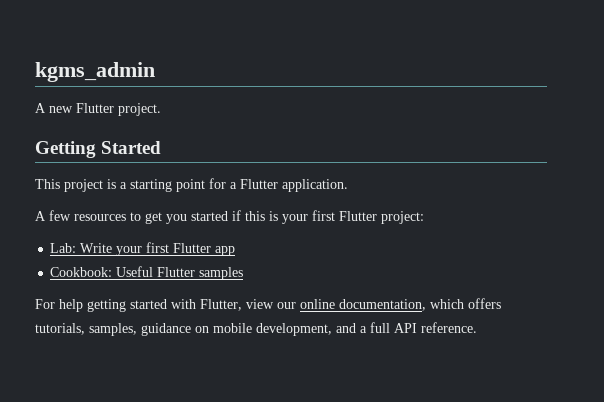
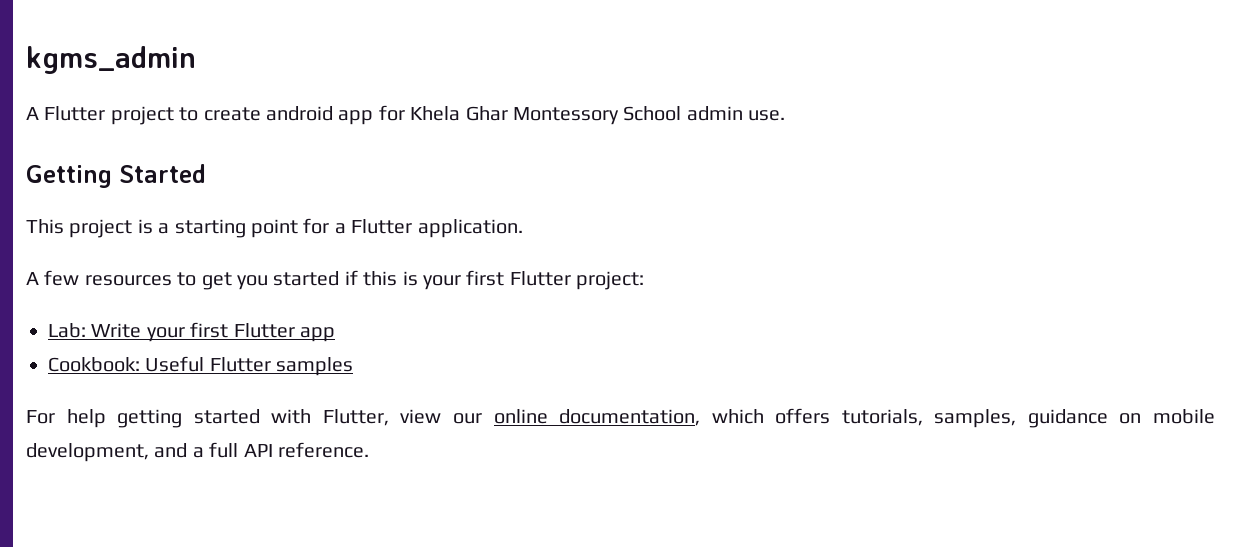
- A new Flutter project.
+ A Flutter project to create android app for Khela Ghar Montessory School admin use.

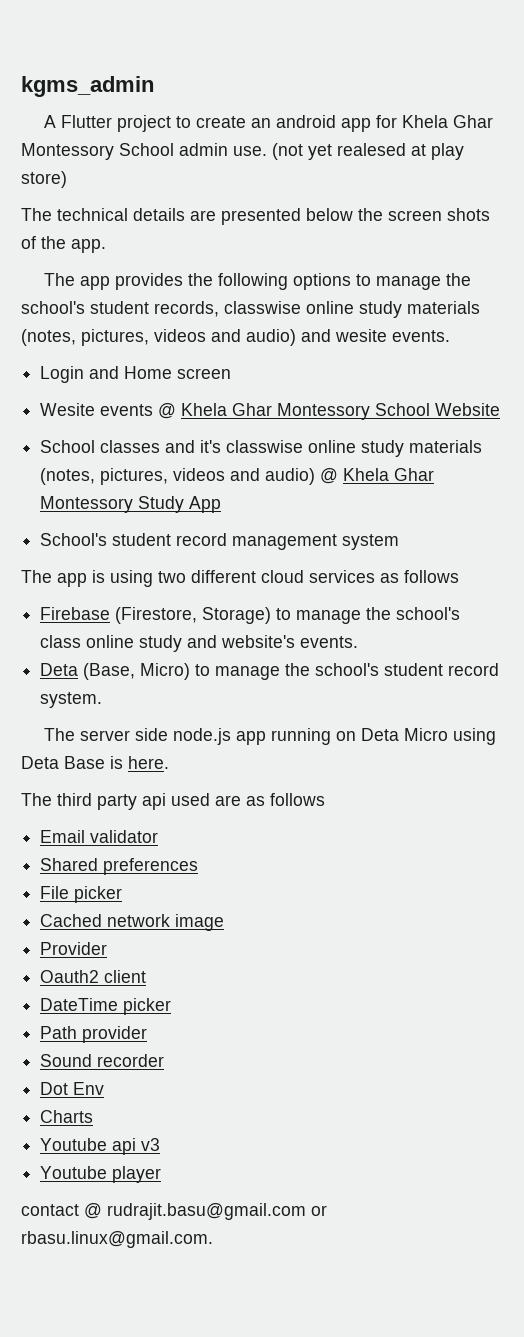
- A Flutter project to create android app for Khela Ghar Montessory School admin use.
- Getting Started
- This project is a starting point for a Flutter application.
- A few resources to get you started if this is your first Flutter project:
- Lab: Write your first Flutter app
- Cookbook: Useful Flutter samples
- For help getting started with Flutter, view our online documentation, which offers tutorials, samples, guidance on mobile development, and a full API reference.
+ A Flutter project to create an android app for Khela Ghar Montessory School admin use. (not yet realesed at play store)
+ The technical details are presented below the screen shots of the app.
+ The app provides the following options to manage the school's student records, classwise online study materials (notes, pictures, videos and audio) and wesite events.
+ Login and Home screen
+ Wesite events @ Khela Ghar Montessory School Website
+ School classes and it's classwise online study materials (notes, pictures, videos and audio) @ Khela Ghar Montessory Study App
+ School's student record management system
+ The app is using two different cloud services as follows
+ Firebase (Firestore, Storage) to manage the school's class online study and website's events.
+ Deta (Base, Micro) to manage the school's student record system.
+ The server side node.js app running on Deta Micro using Deta Base is here.
+ The third party api used are as follows
+ Email validator
+ Shared preferences
+ File picker
+ Cached network image
+ Provider
+ Oauth2 client
+ DateTime picker
+ Path provider
+ Sound recorder
+ Dot Env
+ Charts
+ Youtube api v3
+ Youtube player
+ contact @ rudrajit.basu@gmail.com or rbasu.linux@gmail.com.

